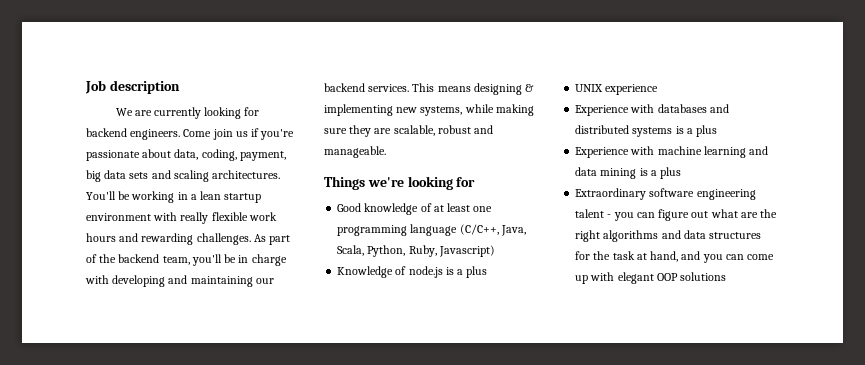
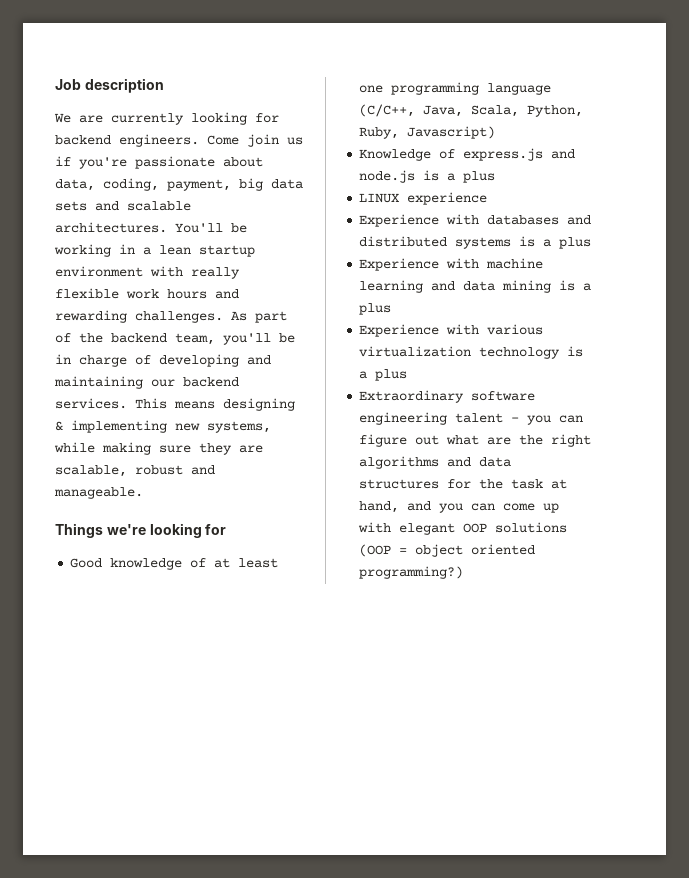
- Come join us if you're passionate about data, coding, payment, big data sets and scaling architectures.
+ Come join us if you're passionate about data, coding, payment, big data sets and scalable architectures.
- As part of the backend team, you'll be in charge with developing and maintaining our backend services.
+ As part of the backend team, you'll be in charge of developing and maintaining our backend services.
- Knowledge of node.js is a plus
+ Knowledge of express.js and node.js is a plus
- UNIX experience
+ LINUX experience
+ Experience with various virtualization technology is a plus
- Extraordinary software engineering talent - you can figure out what are the right algorithms and data structures for the task at hand, and you can come up with elegant OOP solutions
+ Extraordinary software engineering talent - you can figure out what are the right algorithms and data structures for the task at hand, and you can come up with elegant OOP solutions (OOP = object oriented programming?)

